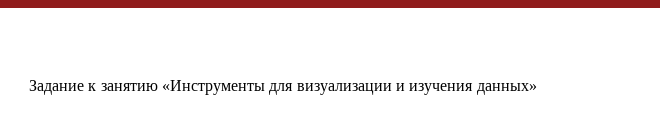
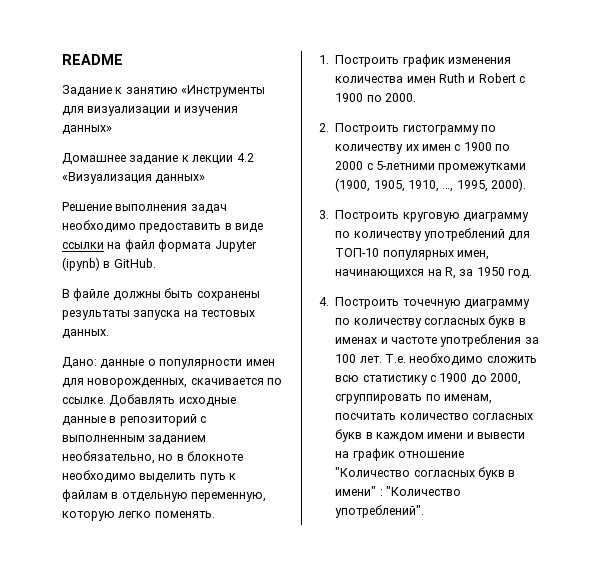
+ README
+ Домашнее задание к лекции 4.2 «Визуализация данных»
+ Решение выполнения задач необходимо предоставить в виде ссылки на файл формата Jupyter (ipynb) в GitHub.
+ В файле должны быть сохранены результаты запуска на тестовых данных.
+ Дано: данные о популярности имен для новорожденных, скачивается по ссылке. Добавлять исходные данные в репозиторий с выполненным заданием необязательно, но в блокноте необходимо выделить путь к файлам в отдельную переменную, которую легко поменять.
+ 1. Построить график изменения количества имен Ruth и Robert с 1900 по 2000.
+ 2. Построить гистограмму по количеству их имен с 1900 по 2000 с 5-летними промежутками (1900, 1905, 1910, …, 1995, 2000).
+ 3. Построить круговую диаграмму по количеству употреблений для ТОП-10 популярных имен, начинающихся на R, за 1950 год.
+ 4. Построить точечную диаграмму по количеству согласных букв в именах и частоте употребления за 100 лет. Т.е. необходимо сложить всю статистику с 1900 до 2000, сгруппировать по именам, посчитать количество согласных букв в каждом имени и вывести на график отношение "Количество согласных букв в имени" : "Количество употреблений".

